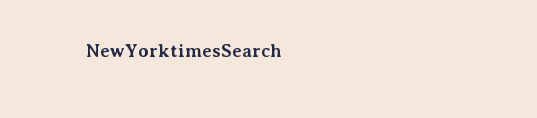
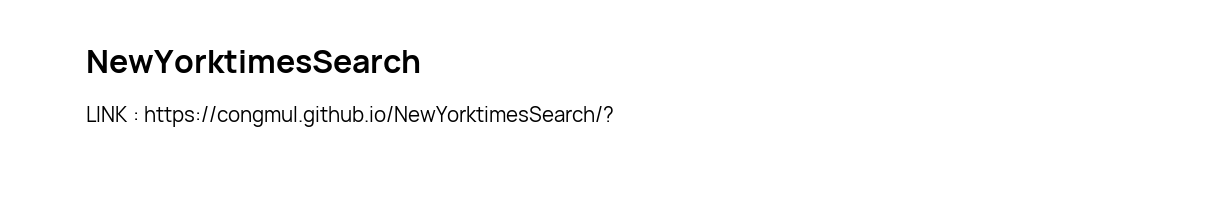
+ LINK : https://congmul.github.io/NewYorktimesSearch/?

